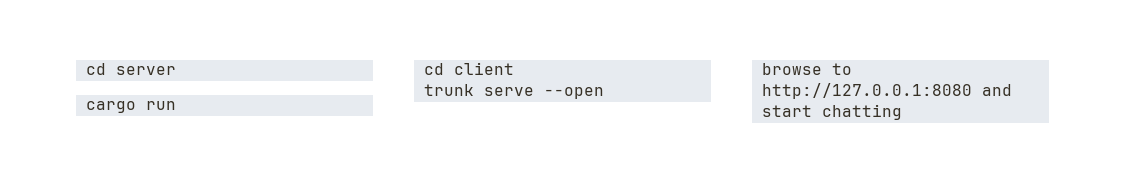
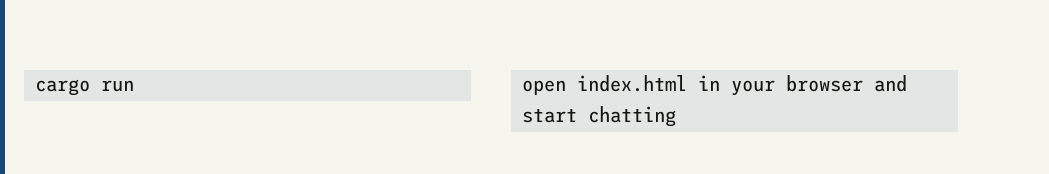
- cd server
- cd client
- trunk serve --open
- browse to http://127.0.0.1:8080 and start chatting
+ open index.html in your browser and start chatting

